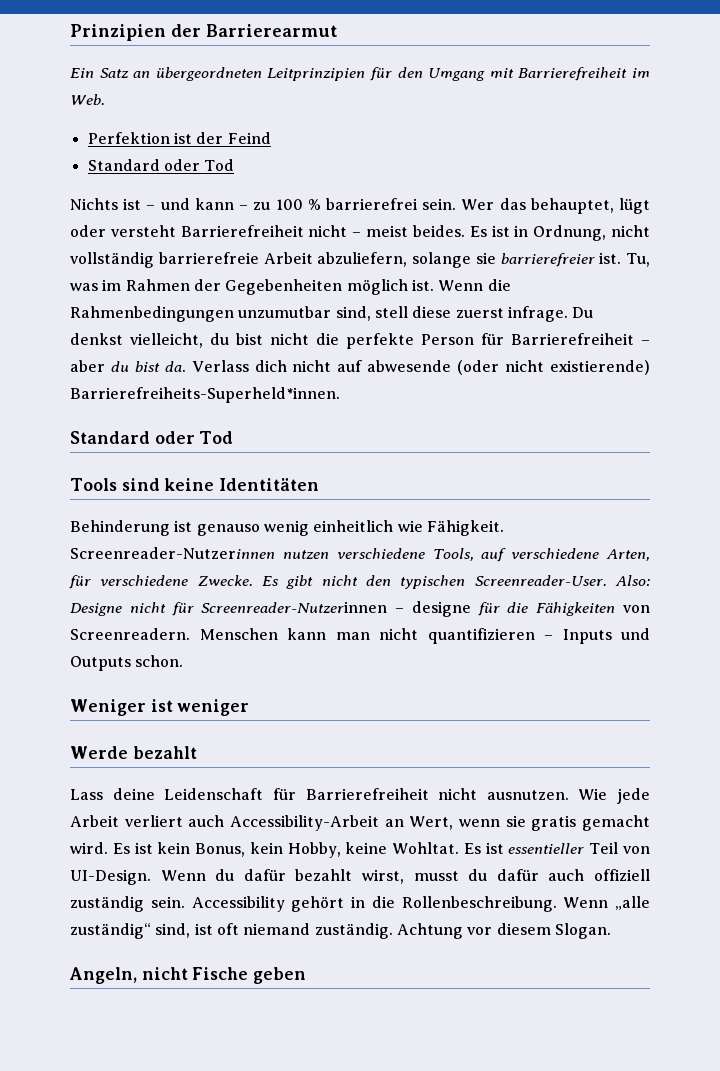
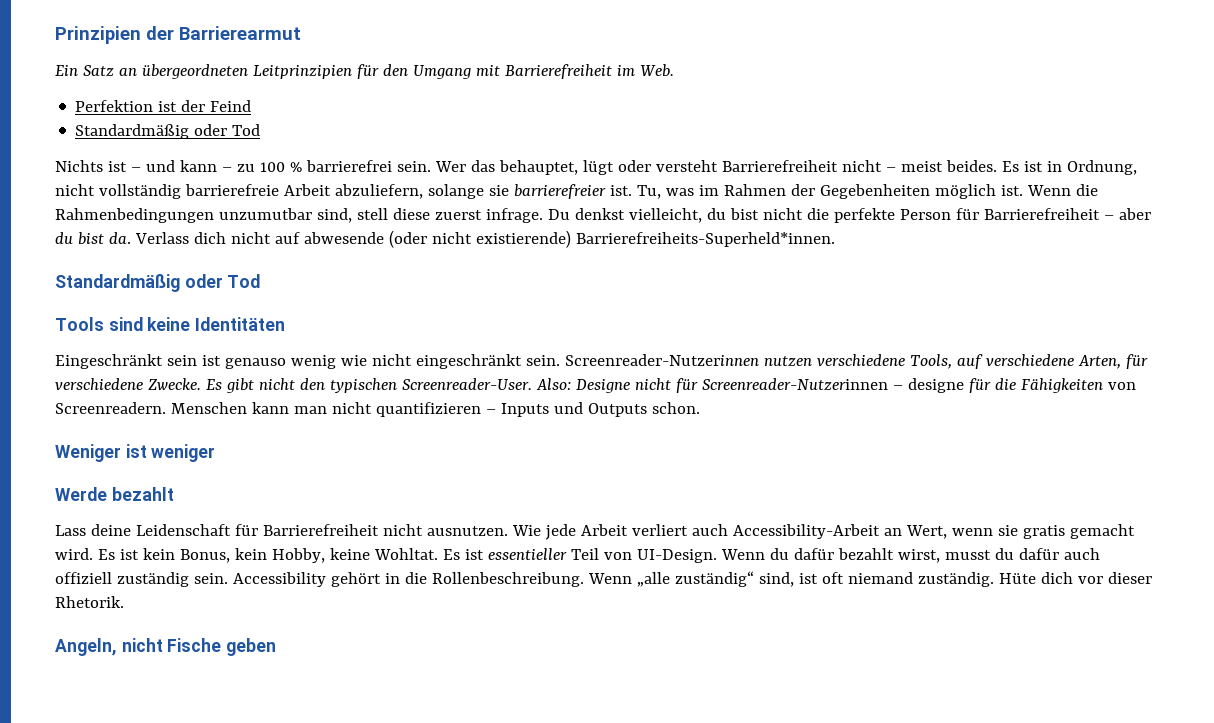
  Perfektion ist der Feind
- Standard oder Tod
+ Standardmäßig oder Tod
  Verlass dich nicht auf abwesende (oder nicht existierende) Barrierefreiheits-Superheld*innen.
- Standard oder Tod
+ Standardmäßig oder Tod
- Behinderung ist genauso wenig einheitlich wie Fähigkeit.
+ Eingeschränkt sein ist genauso wenig wie nicht eingeschränkt sein.
- Achtung vor diesem Slogan.
+ Hüte dich vor dieser Rhetorik.

